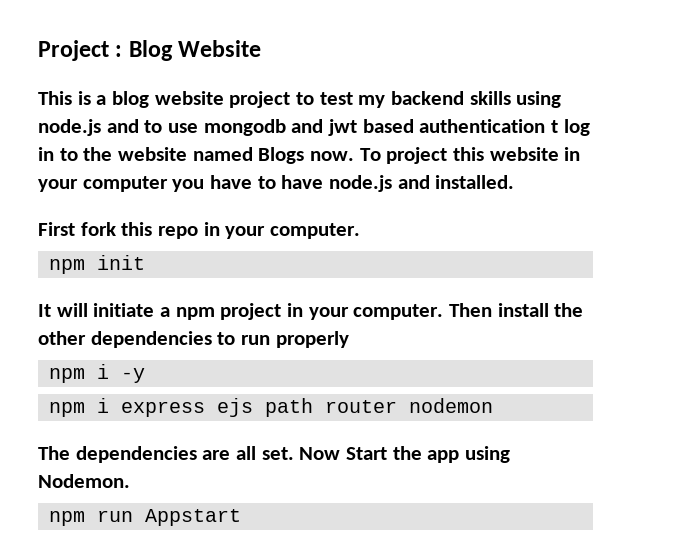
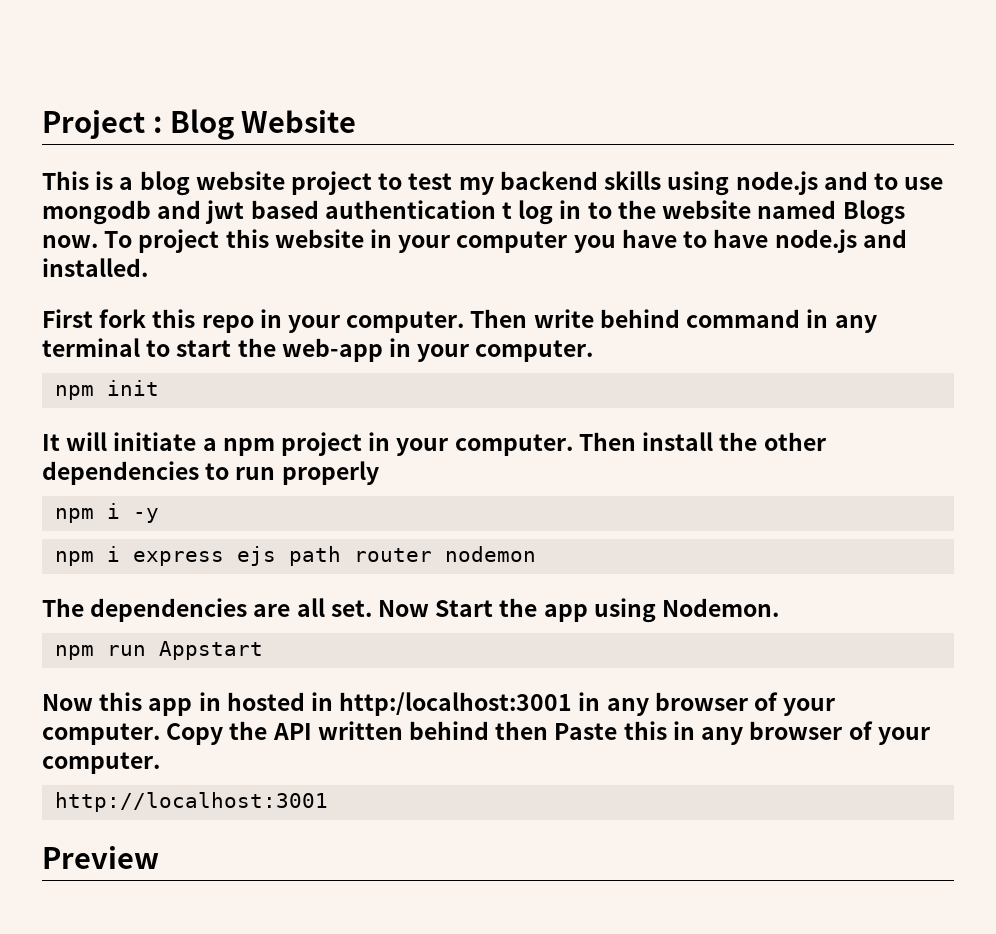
+ Then write behind command in any terminal to start the web-app in your computer.
+ Now this app in hosted in http:/localhost:3001 in any browser of your computer. Copy the API written behind then Paste this in any browser of your computer.
+ http://localhost:3001
+ Preview

